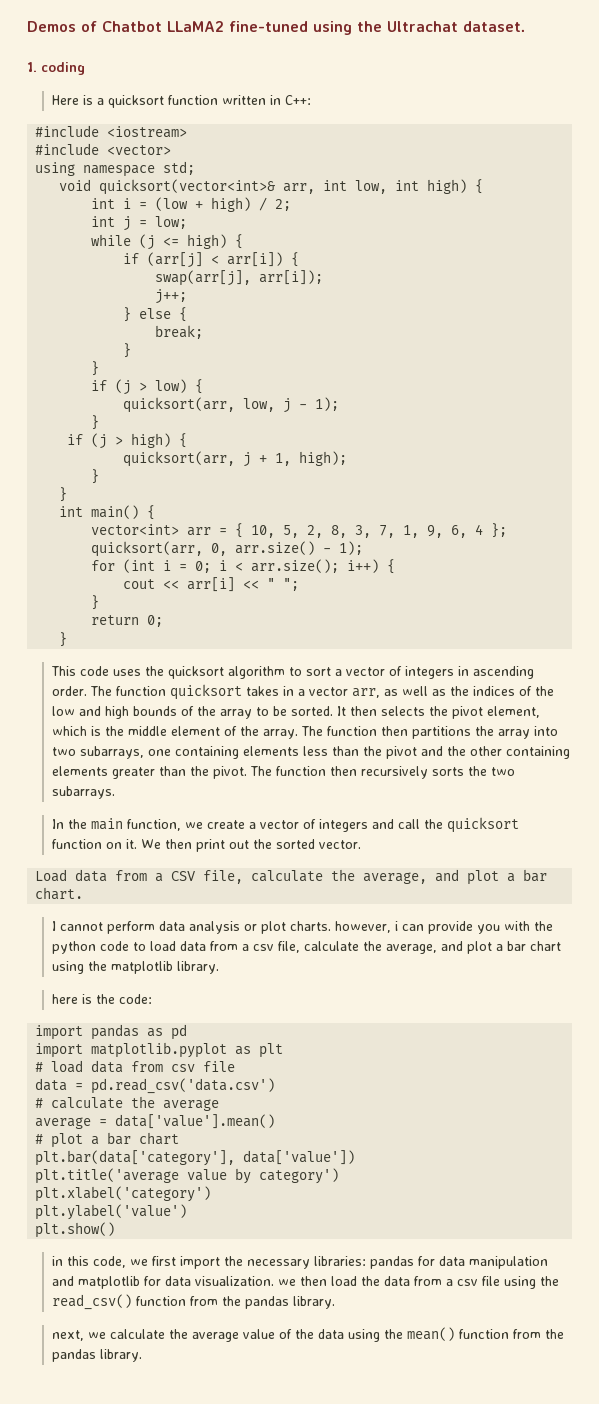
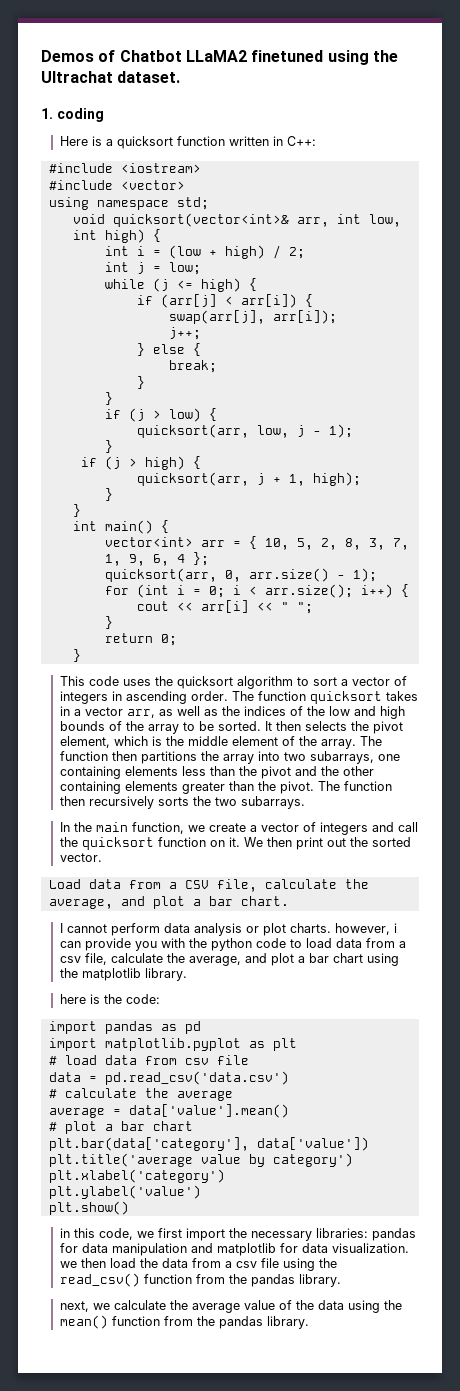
- Demos of Chatbot LLaMA2 fine-tuned using the Ultrachat dataset.
+ Demos of Chatbot LLaMA2 finetuned using the Ultrachat dataset.

